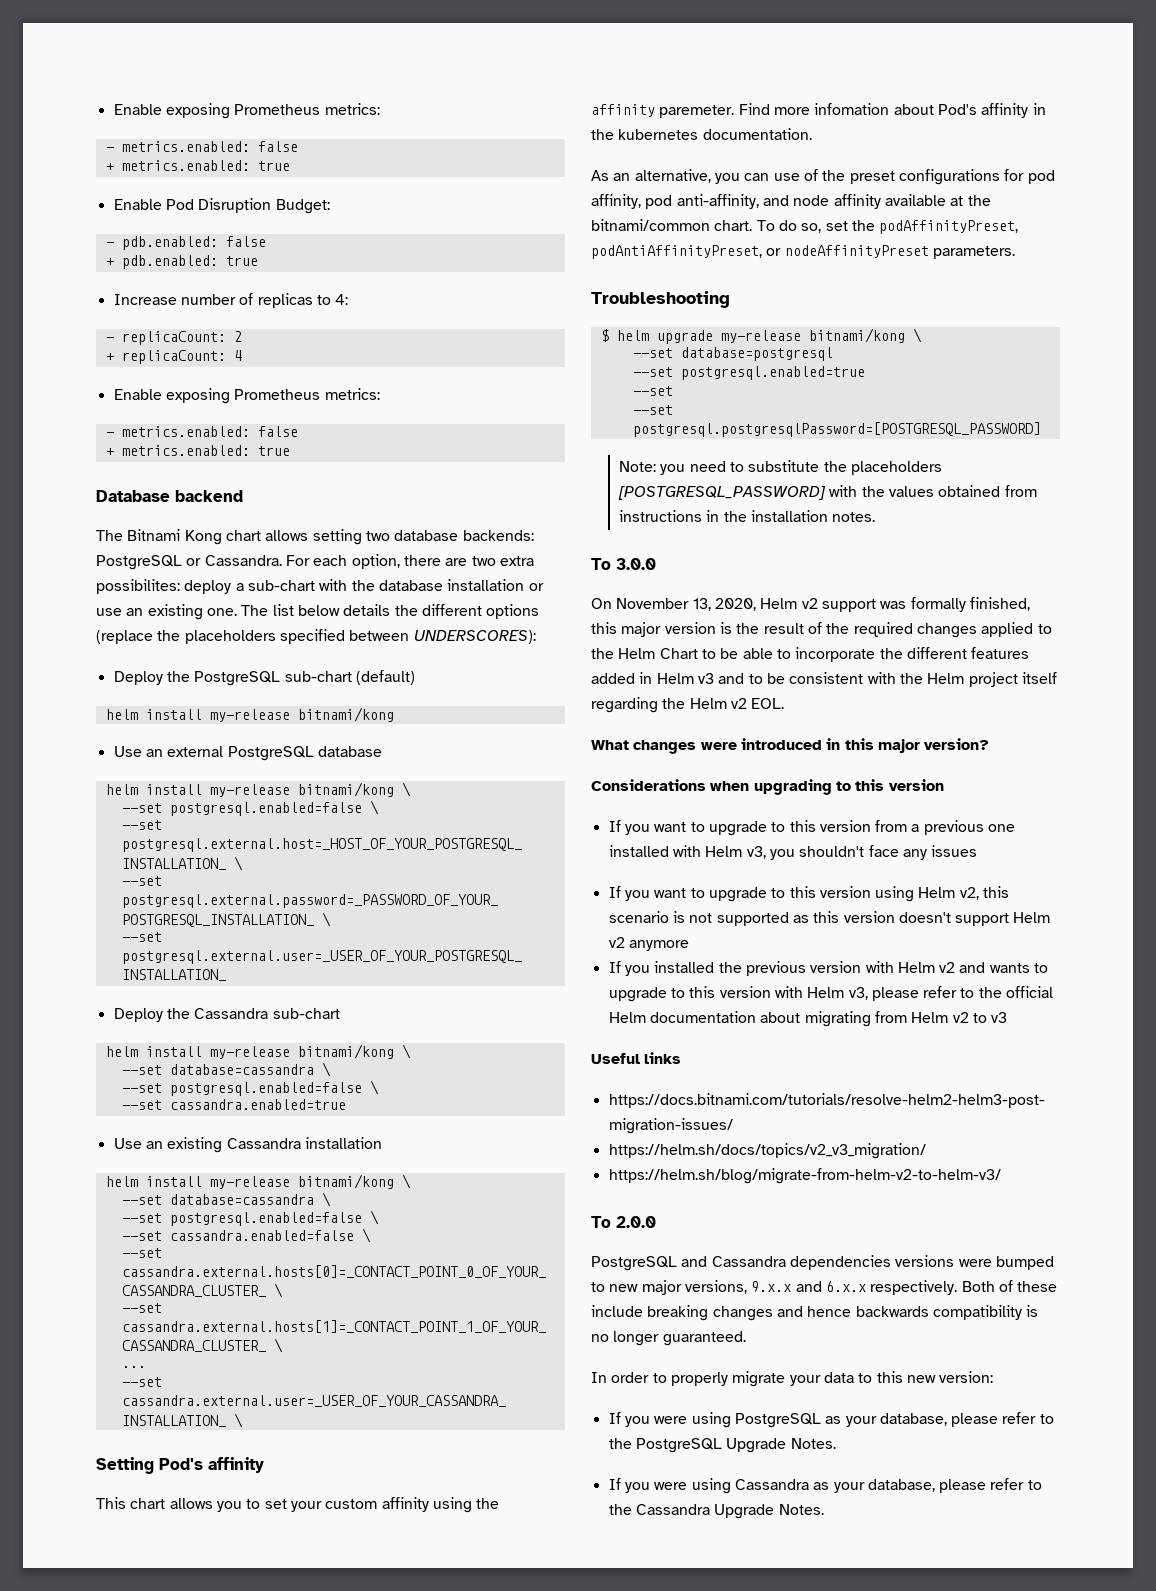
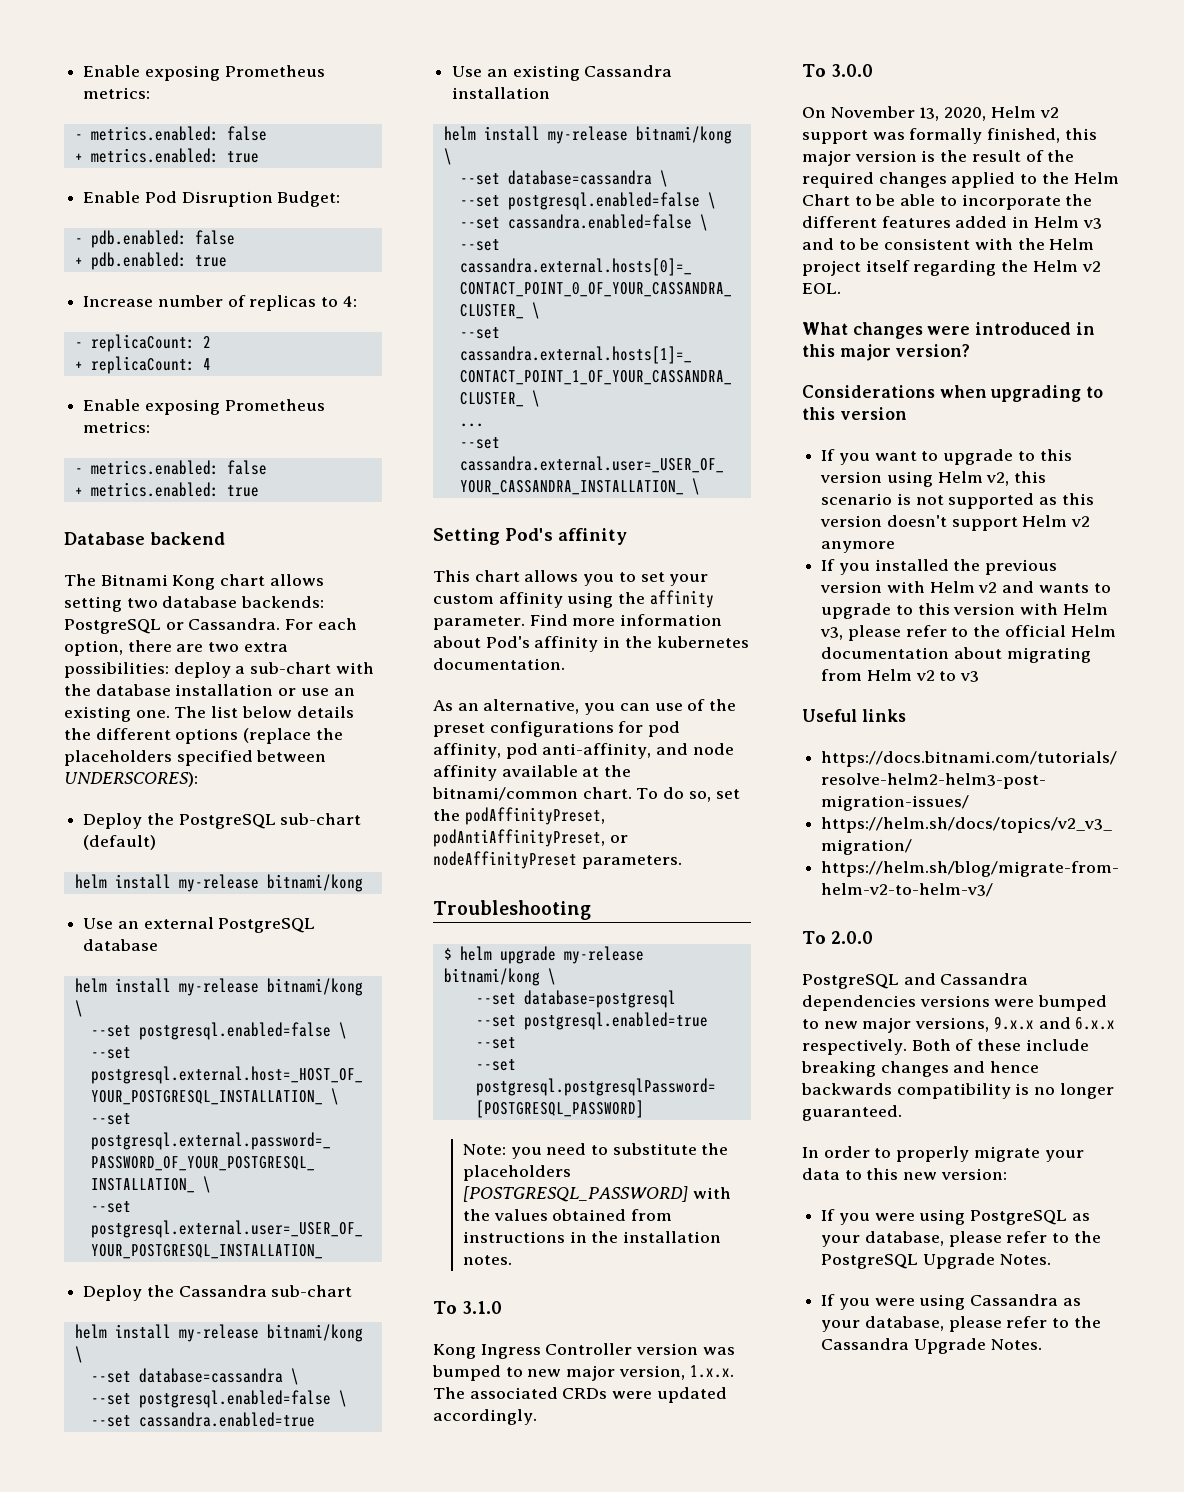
- For each option, there are two extra possibilites: deploy a sub-chart with the database installation or use an existing one.
+ For each option, there are two extra possibilities: deploy a sub-chart with the database installation or use an existing one.
- This chart allows you to set your custom affinity using the affinity paremeter.
+ This chart allows you to set your custom affinity using the affinity parameter.
- Find more infomation about Pod's affinity in the kubernetes documentation.
+ Find more information about Pod's affinity in the kubernetes documentation.
+ To 3.1.0
+ Kong Ingress Controller version was bumped to new major version, 1.x.x. The associated CRDs were updated accordingly.
- If you want to upgrade to this version from a previous one installed with Helm v3, you shouldn't face any issues

